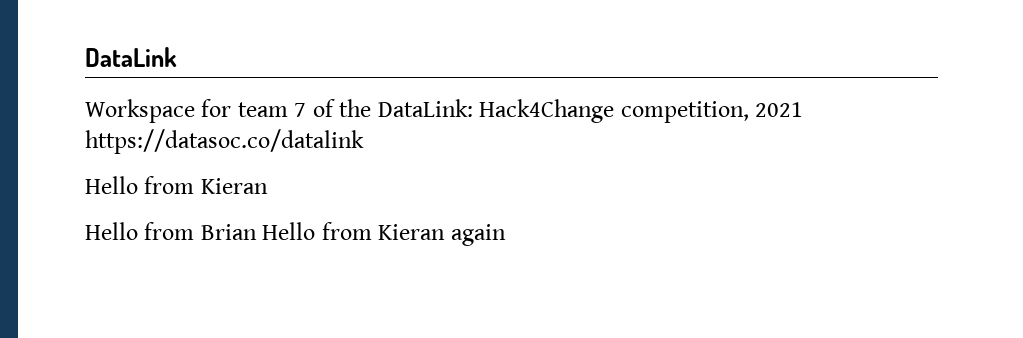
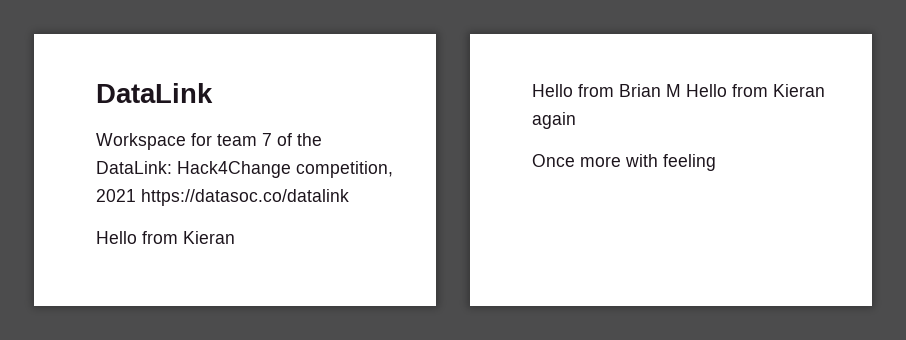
- Hello from Brian Hello from Kieran again
+ Hello from Brian M Hello from Kieran again
+ Once more with feeling

